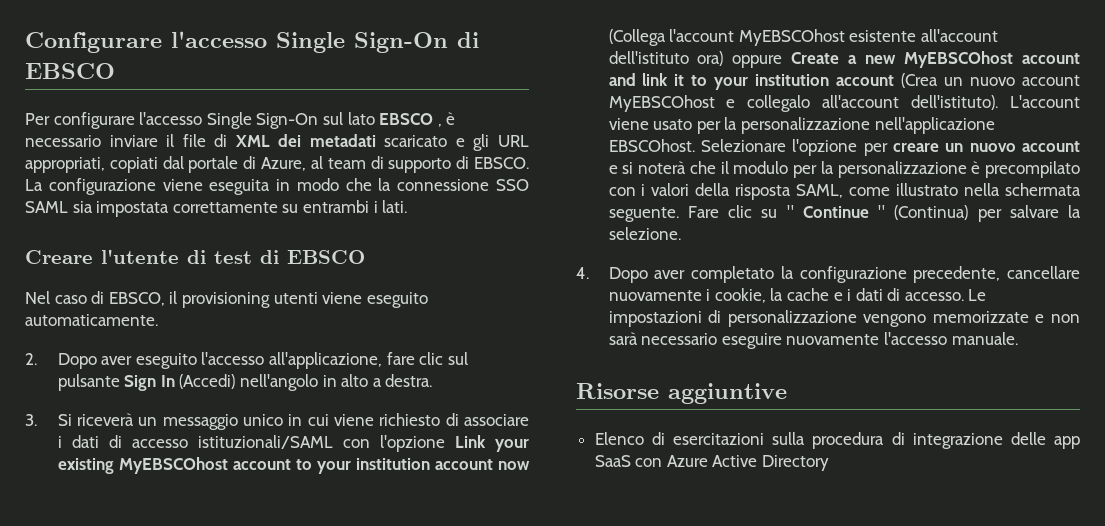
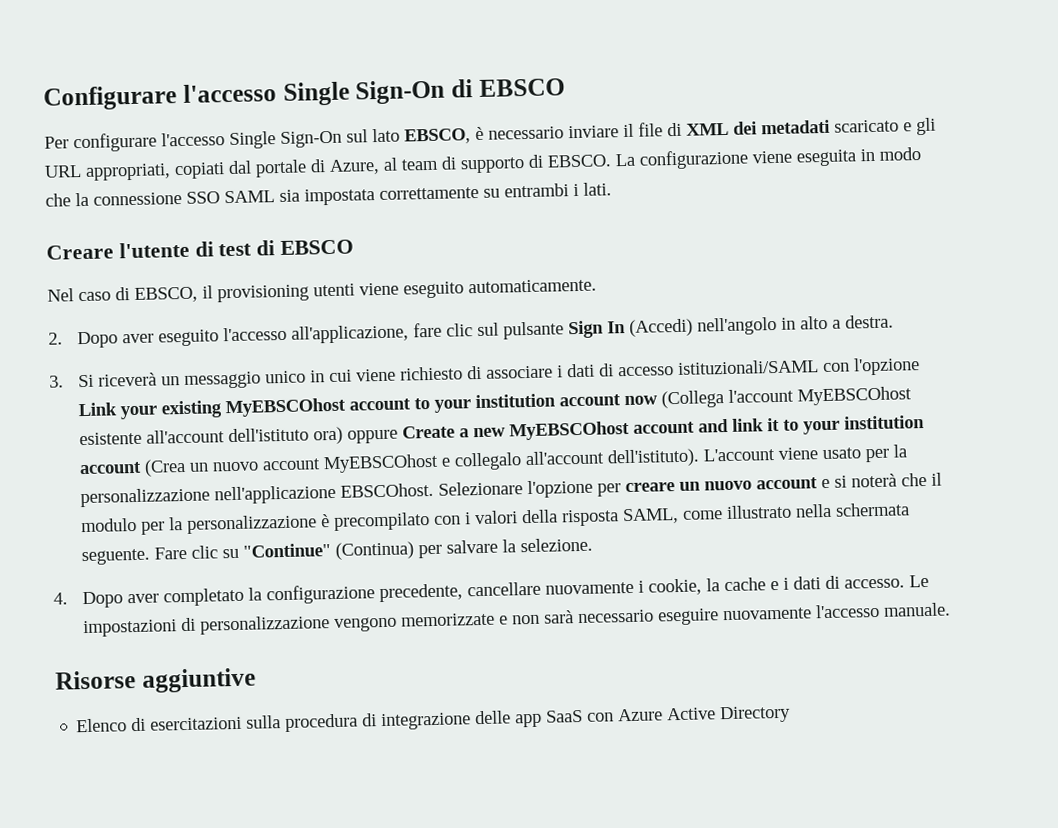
- Per configurare l'accesso Single Sign-On sul lato EBSCO , è necessario inviare il file di XML dei metadati scaricato e gli URL appropriati, copiati dal portale di Azure, al team di supporto di EBSCO.
+ Per configurare l'accesso Single Sign-On sul lato EBSCO, è necessario inviare il file di XML dei metadati scaricato e gli URL appropriati, copiati dal portale di Azure, al team di supporto di EBSCO.
- Fare clic su " Continue " (Continua) per salvare la selezione.
+ Fare clic su "Continue" (Continua) per salvare la selezione.

